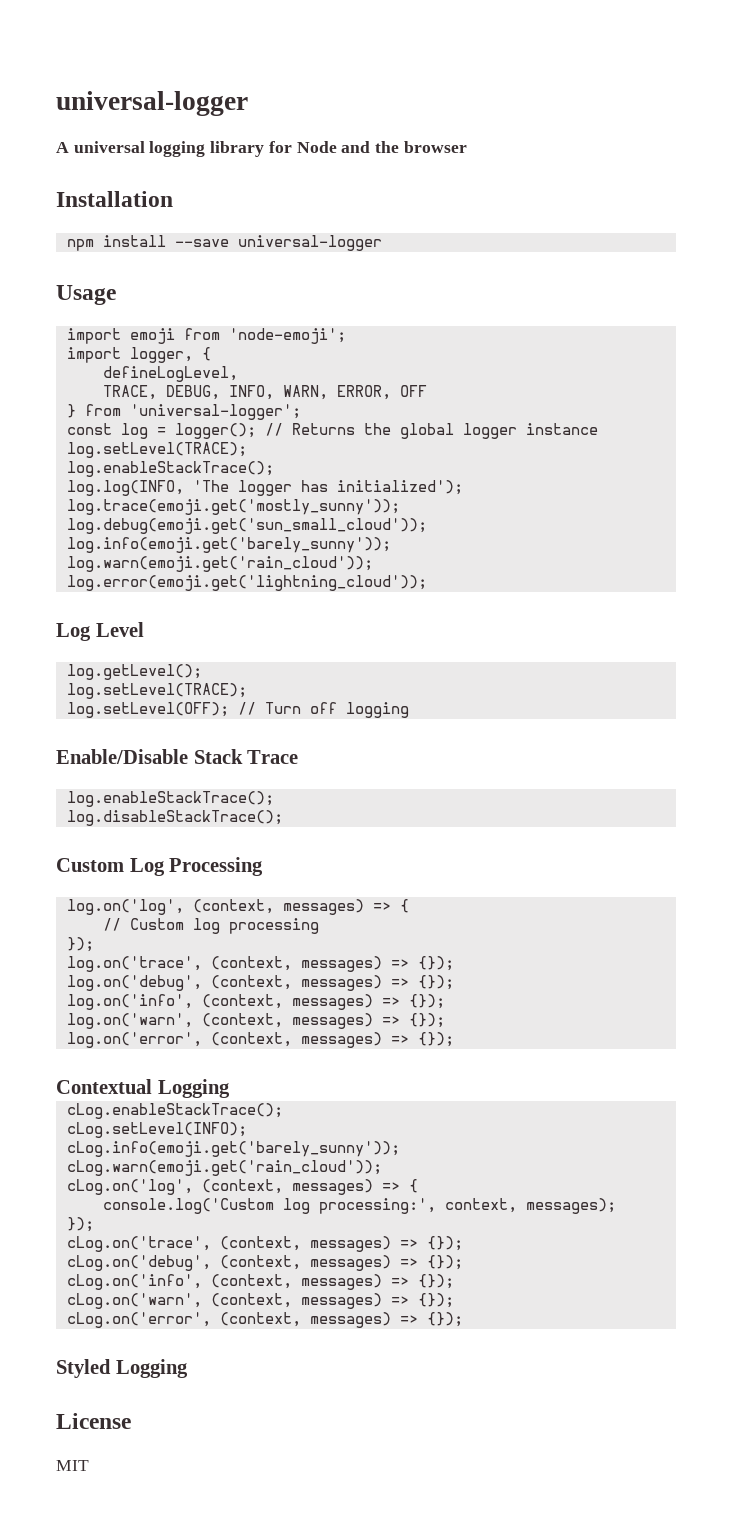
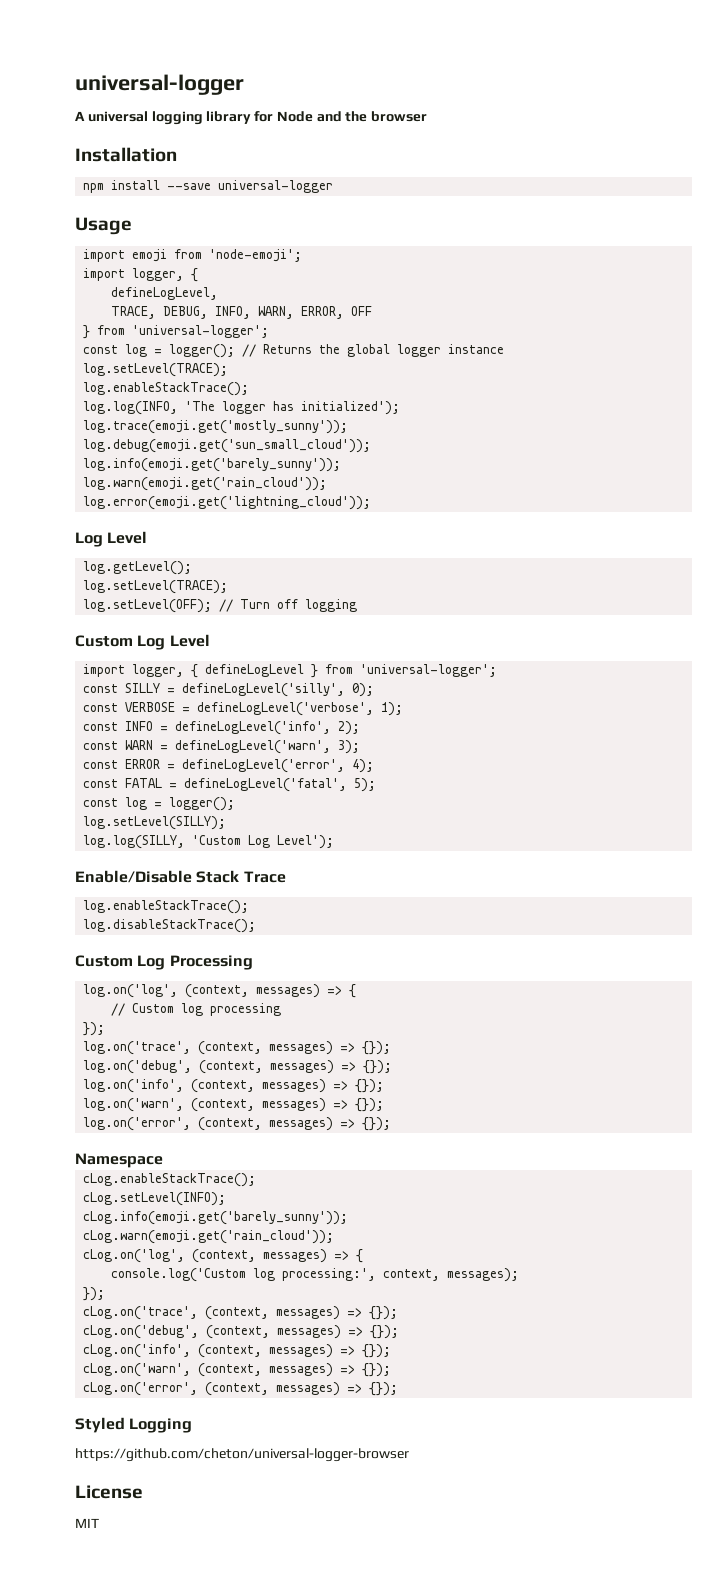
+ Custom Log Level
+ import logger, { defineLogLevel } from 'universal-logger';
+ const SILLY = defineLogLevel('silly', 0);
+ const VERBOSE = defineLogLevel('verbose', 1);
+ const INFO = defineLogLevel('info', 2);
+ const WARN = defineLogLevel('warn', 3);
+ const ERROR = defineLogLevel('error', 4);
+ const FATAL = defineLogLevel('fatal', 5);
+ const log = logger();
+ log.setLevel(SILLY);
+ log.log(SILLY, 'Custom Log Level');
- Contextual Logging
+ Namespace
+ https://github.com/cheton/universal-logger-browser

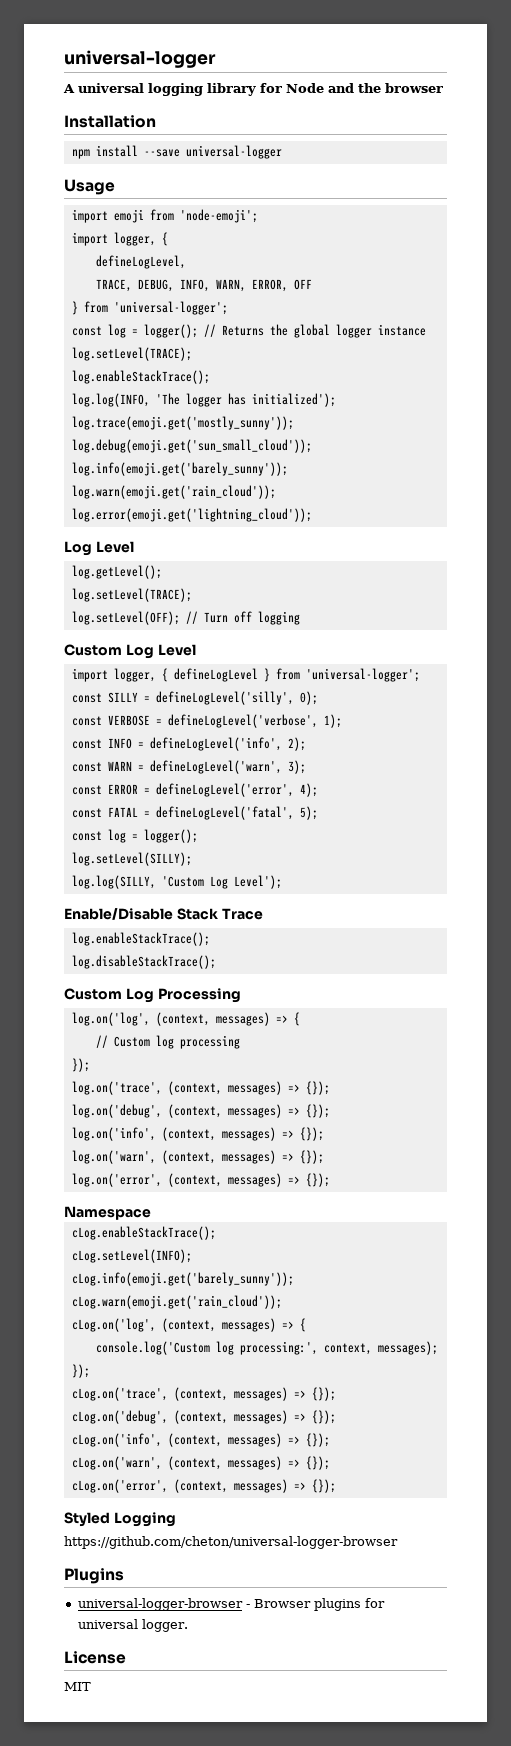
+ Plugins
+ universal-logger-browser - Browser plugins for universal logger.

